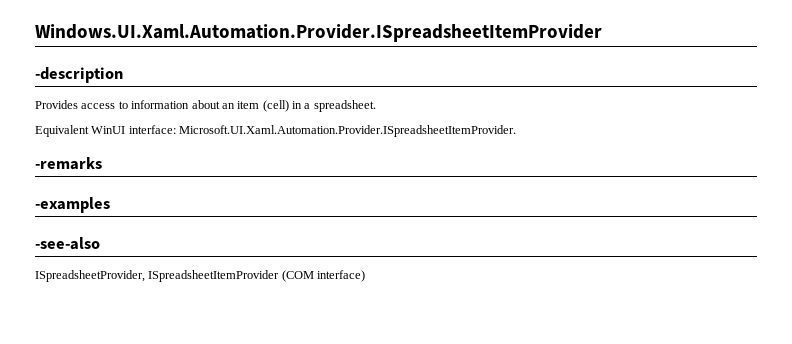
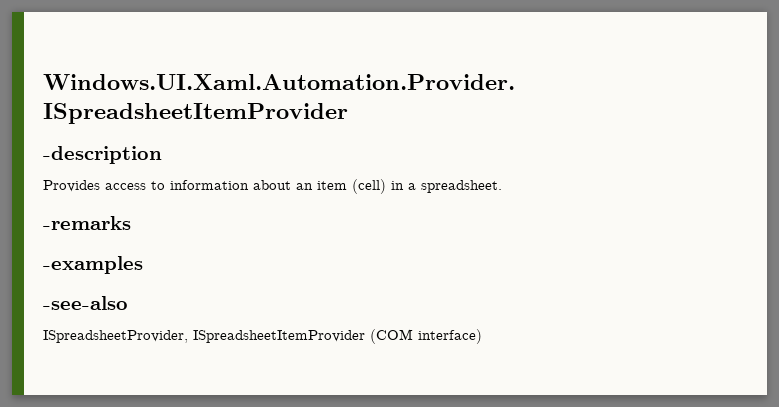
- Equivalent WinUI interface: Microsoft.UI.Xaml.Automation.Provider.ISpreadsheetItemProvider.

